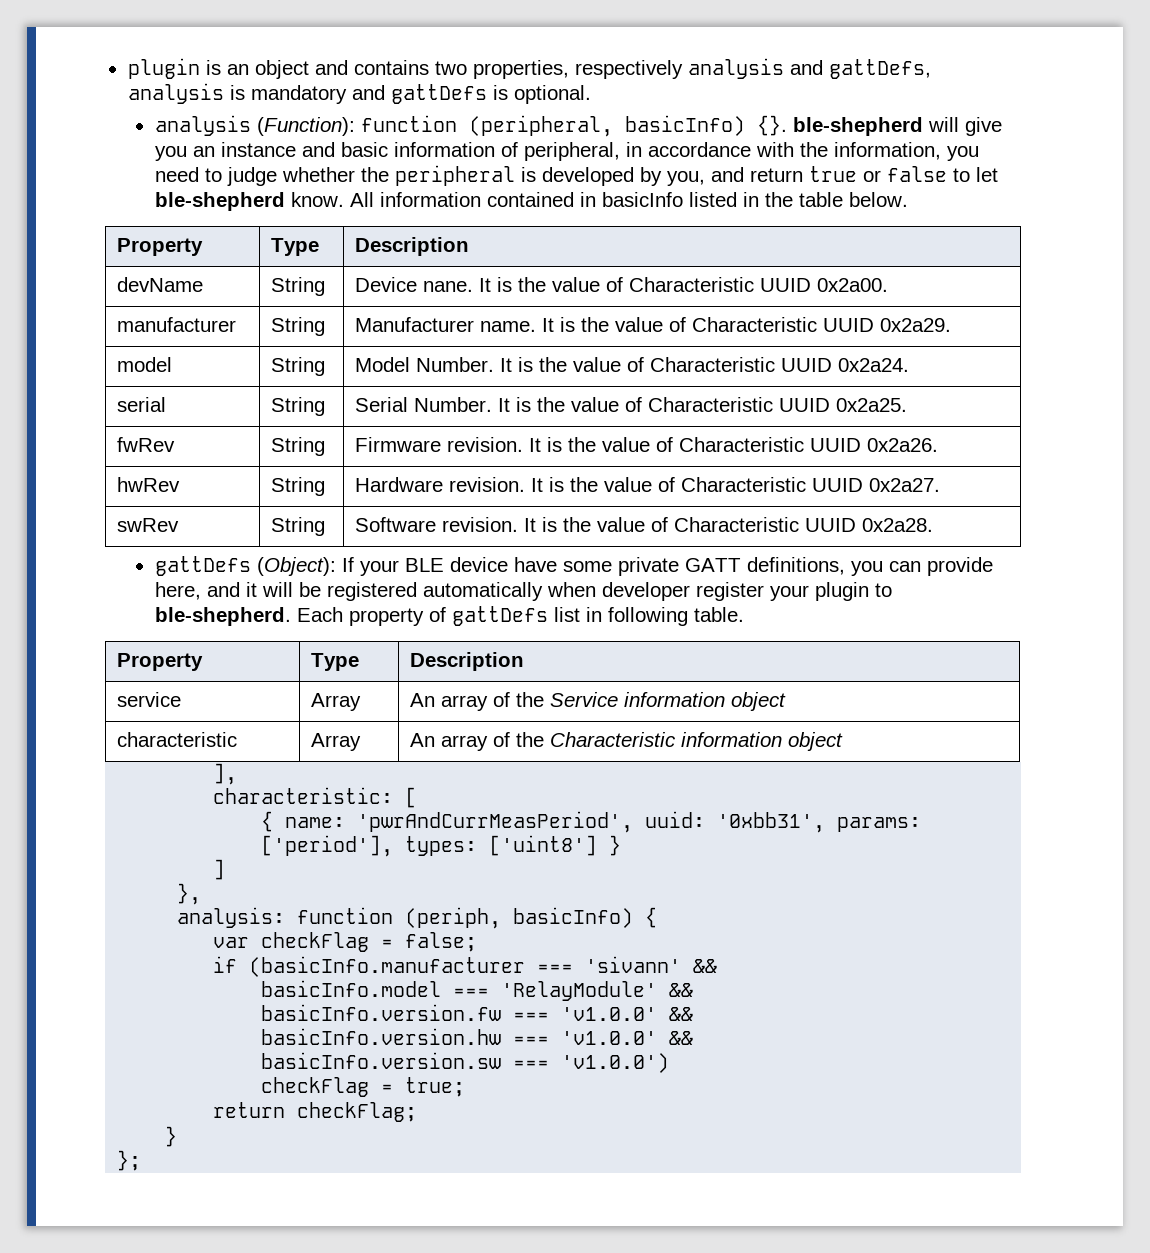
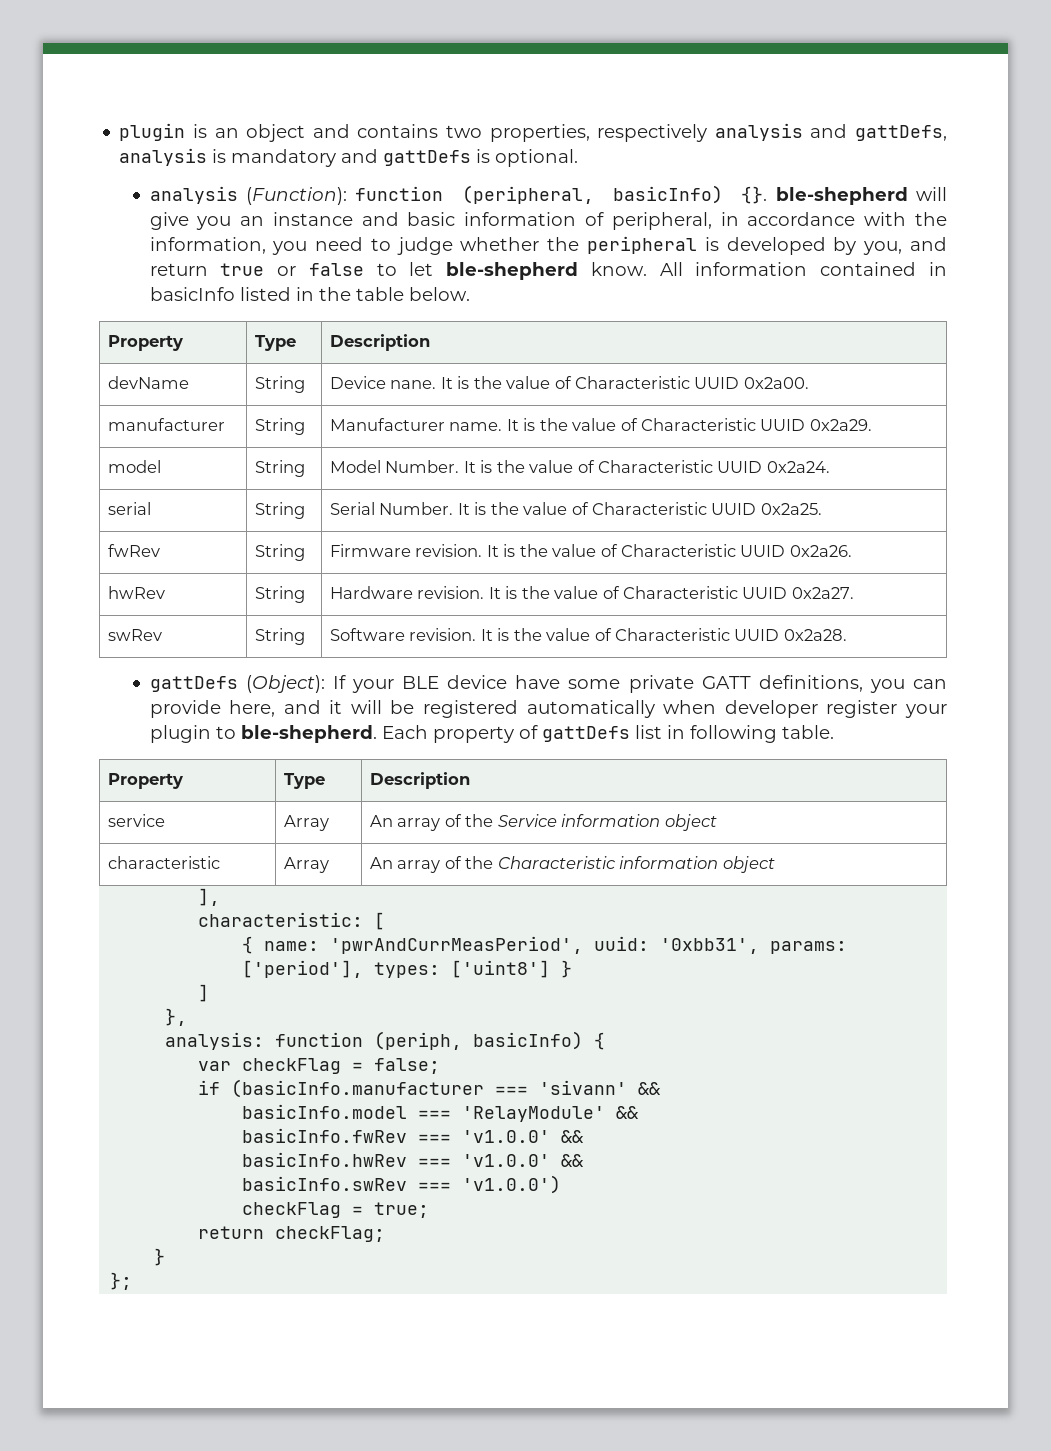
- basicInfo.version.fw === 'v1.0.0' &&
- basicInfo.version.hw === 'v1.0.0' &&
- basicInfo.version.sw === 'v1.0.0')
+ basicInfo.fwRev === 'v1.0.0' &&
+ basicInfo.hwRev === 'v1.0.0' &&
+ basicInfo.swRev === 'v1.0.0')

